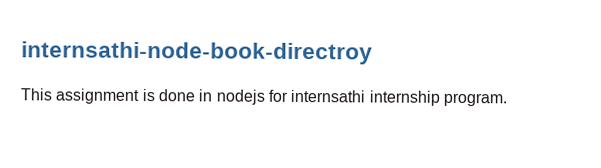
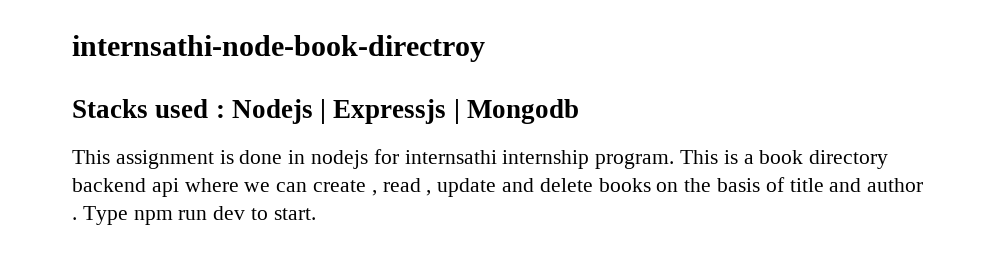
+ Stacks used : Nodejs | Expressjs | Mongodb
+ This is a book directory backend api where we can create , read , update and delete books on the basis of title and author . Type npm run dev to start.

